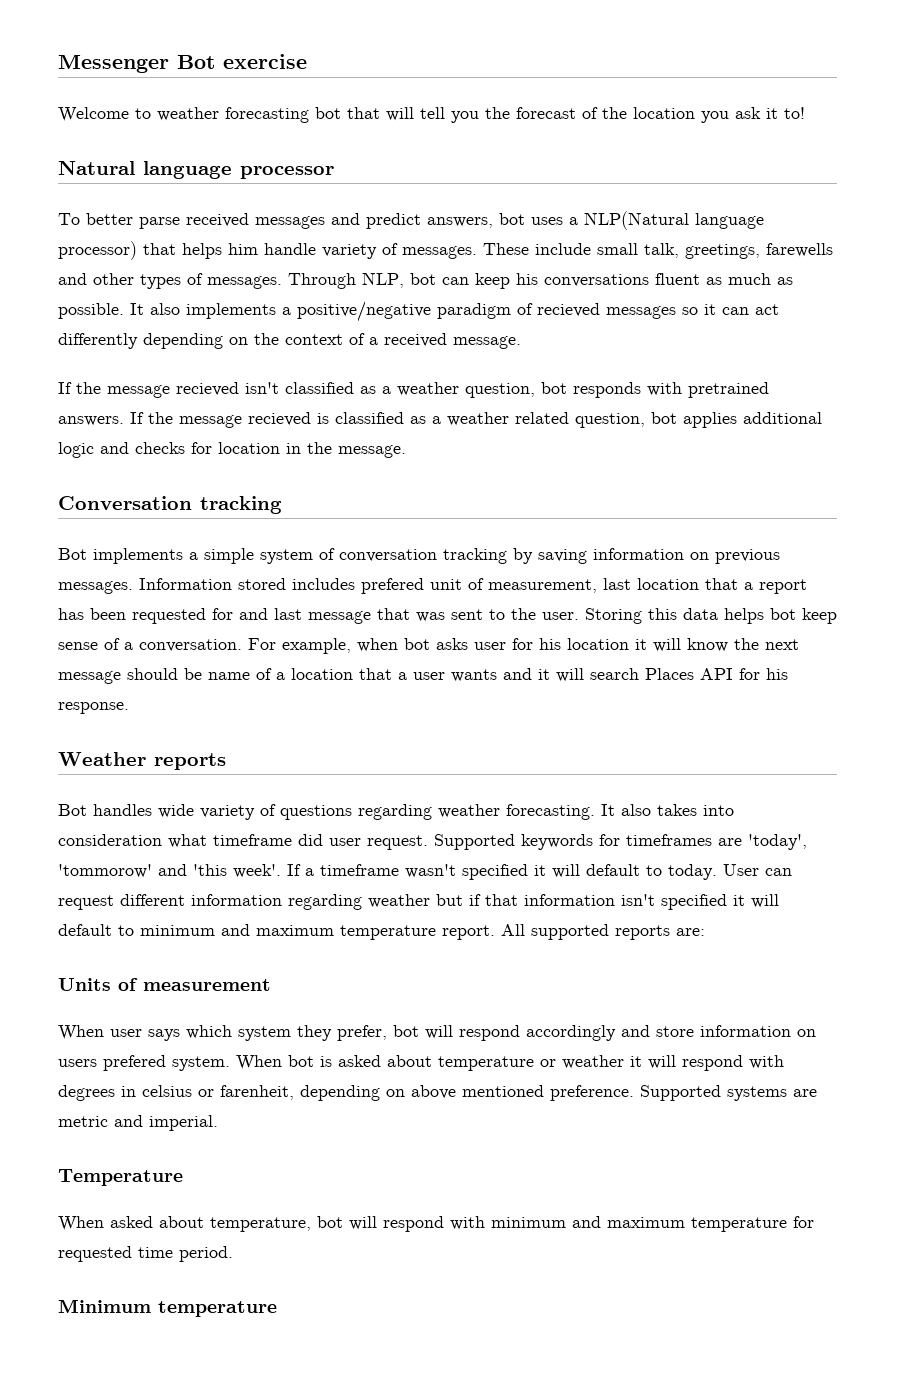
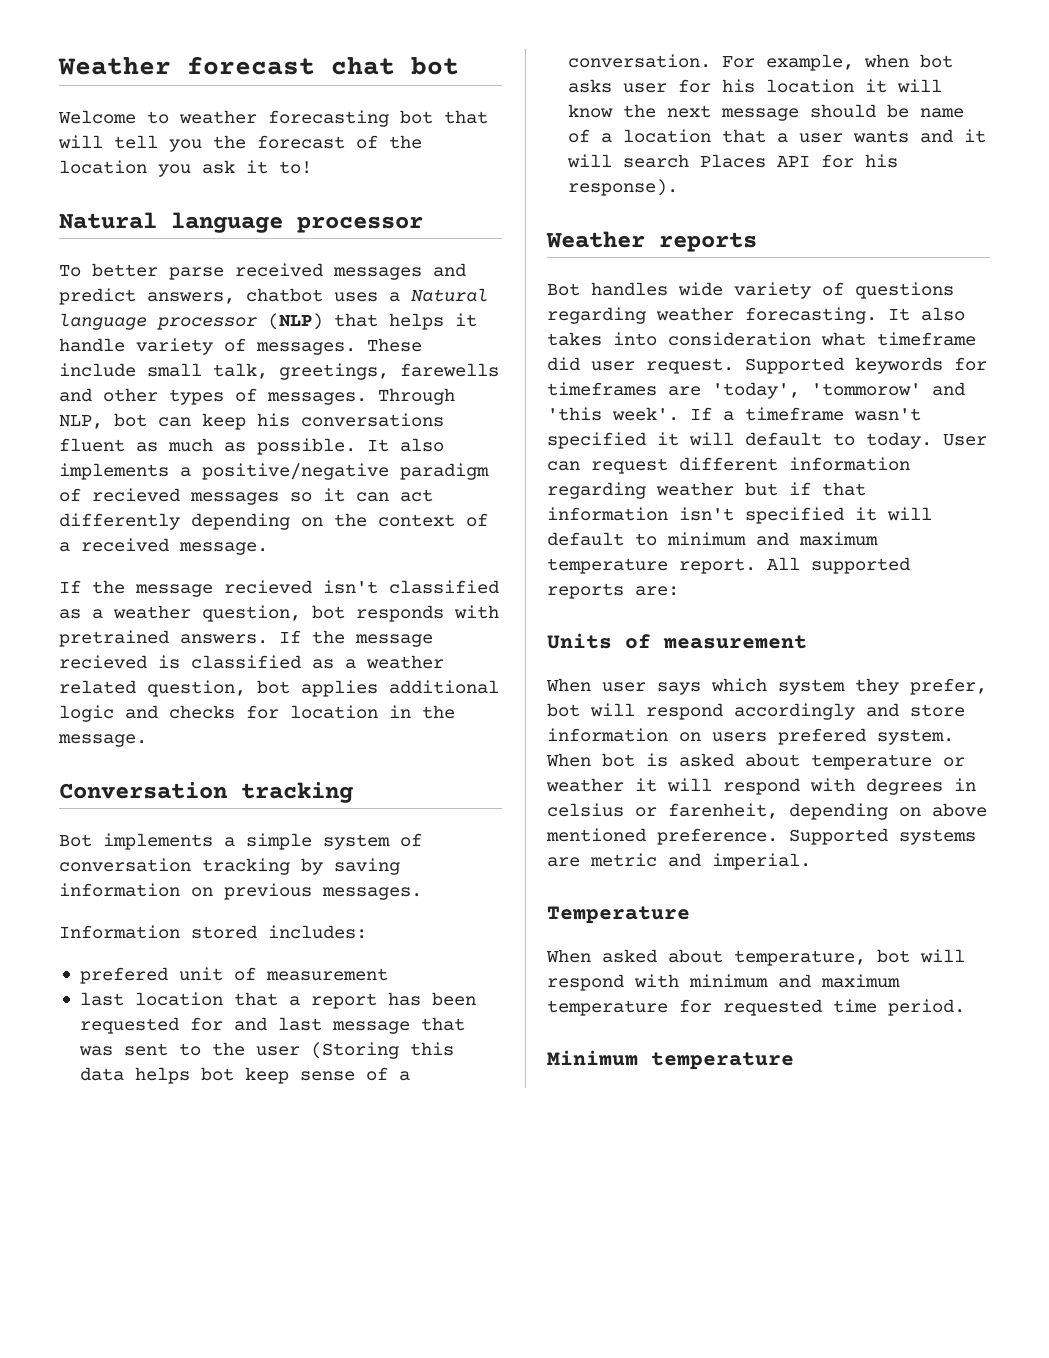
- Messenger Bot exercise
+ Weather forecast chat bot
- To better parse received messages and predict answers, bot uses a NLP(Natural language processor) that helps him handle variety of messages.
+ To better parse received messages and predict answers, chatbot uses a Natural language processor (NLP) that helps it handle variety of messages.
- Bot implements a simple system of conversation tracking by saving information on previous messages. Information stored includes prefered unit of measurement, last location that a report has been requested for and last message that was sent to the user. Storing this data helps bot keep sense of a conversation.
+ Bot implements a simple system of conversation tracking by saving information on previous messages.
+ Information stored includes:
+ prefered unit of measurement
+ last location that a report has been requested for and last message that was sent to the user (Storing this data helps bot keep sense of a conversation.
- For example, when bot asks user for his location it will know the next message should be name of a location that a user wants and it will search Places API for his response.
+ For example, when bot asks user for his location it will know the next message should be name of a location that a user wants and it will search Places API for his response).

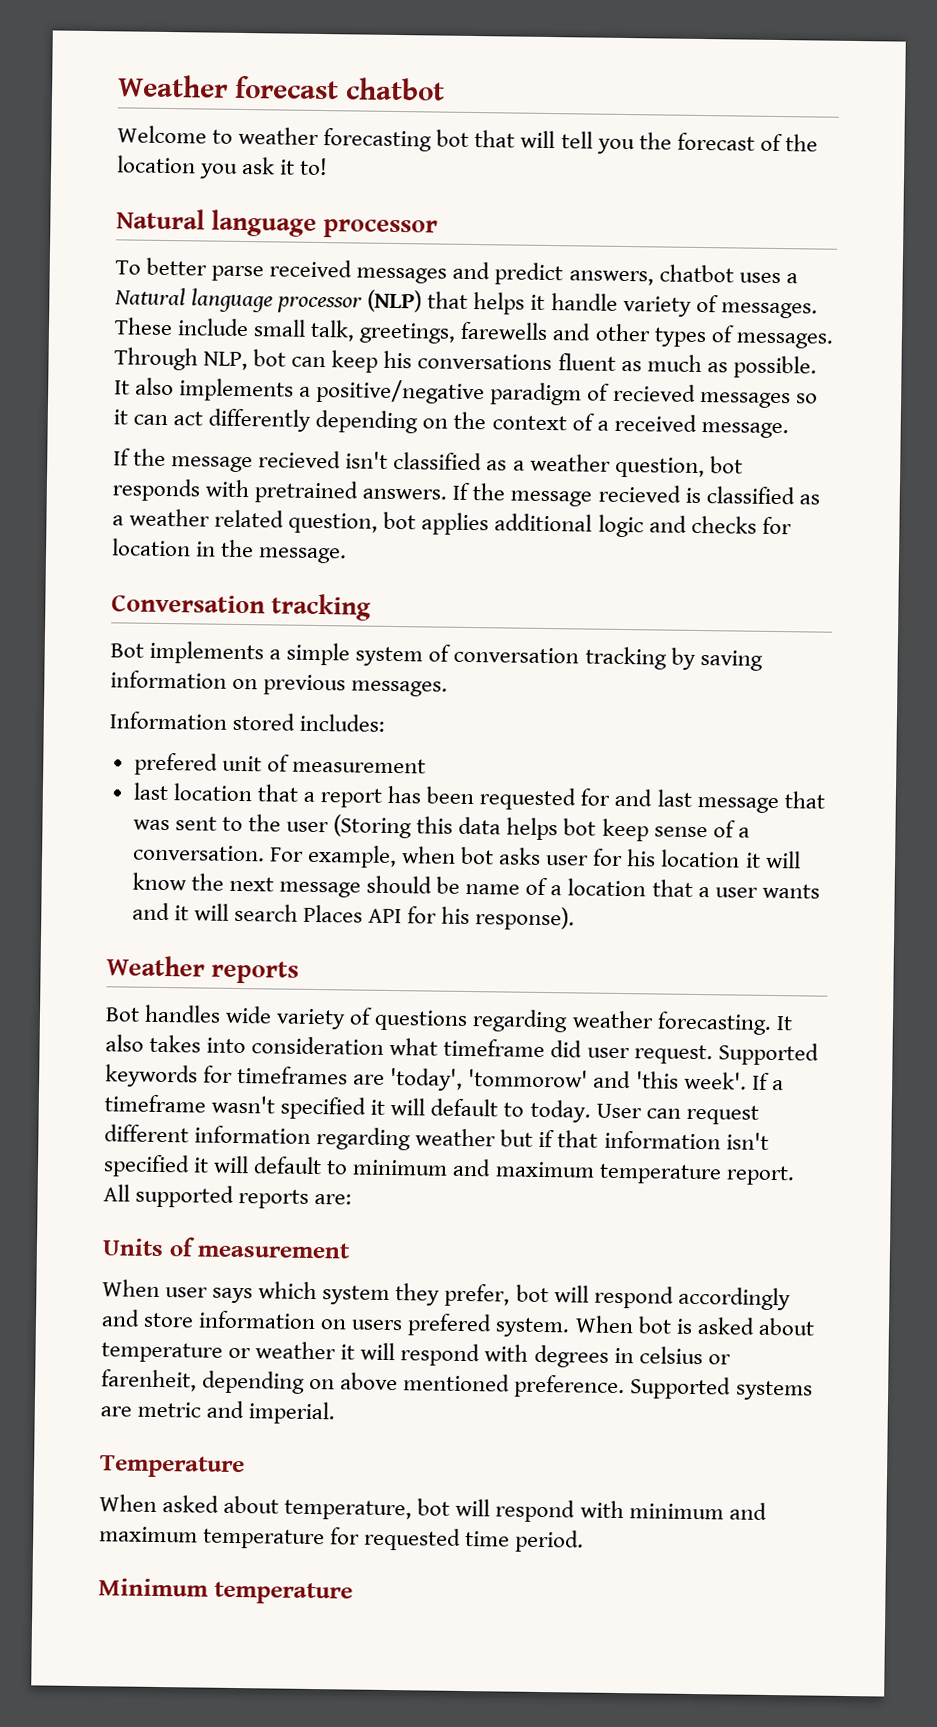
- Weather forecast chat bot
+ Weather forecast chatbot

